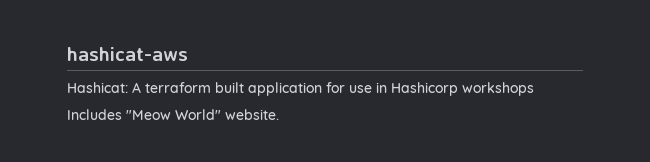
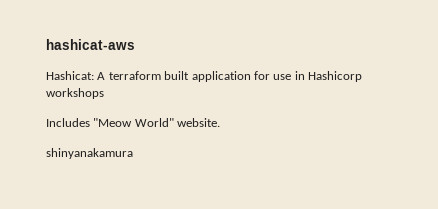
+ shinyanakamura

